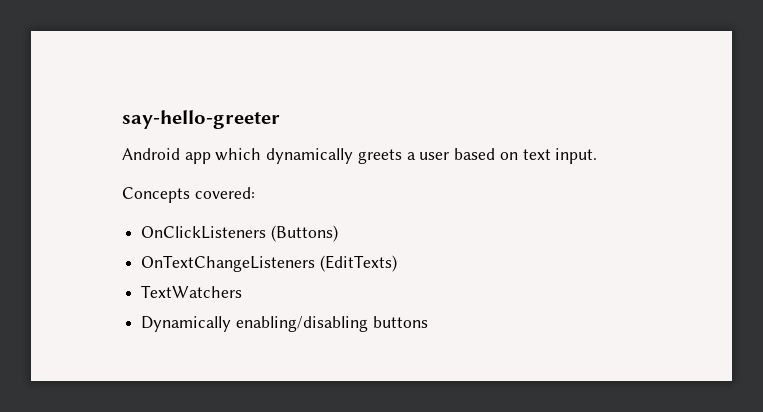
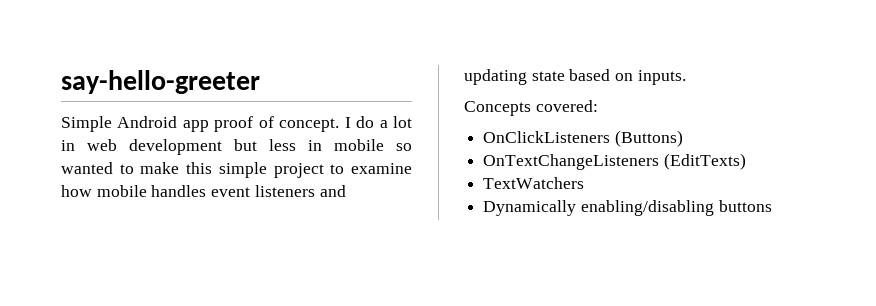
- Android app which dynamically greets a user based on text input.
+ Simple Android app proof of concept. I do a lot in web development but less in mobile so wanted to make this simple project to examine how mobile handles event listeners and updating state based on inputs.

